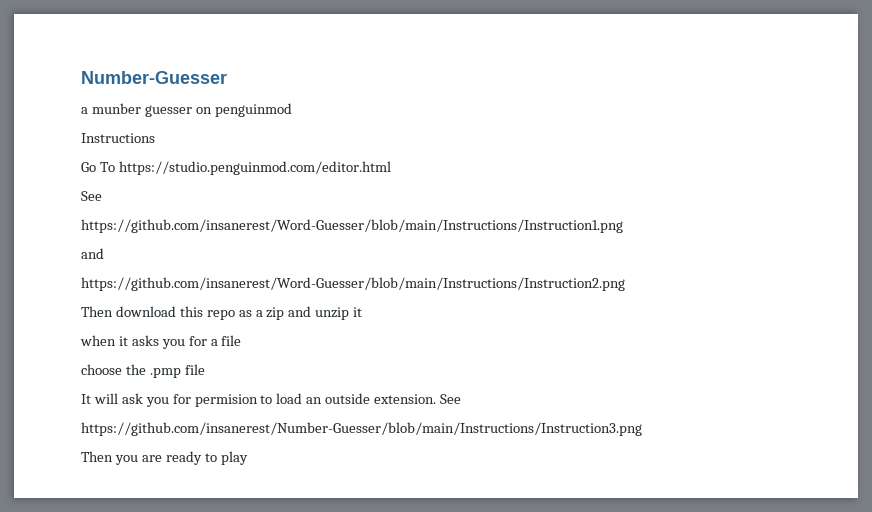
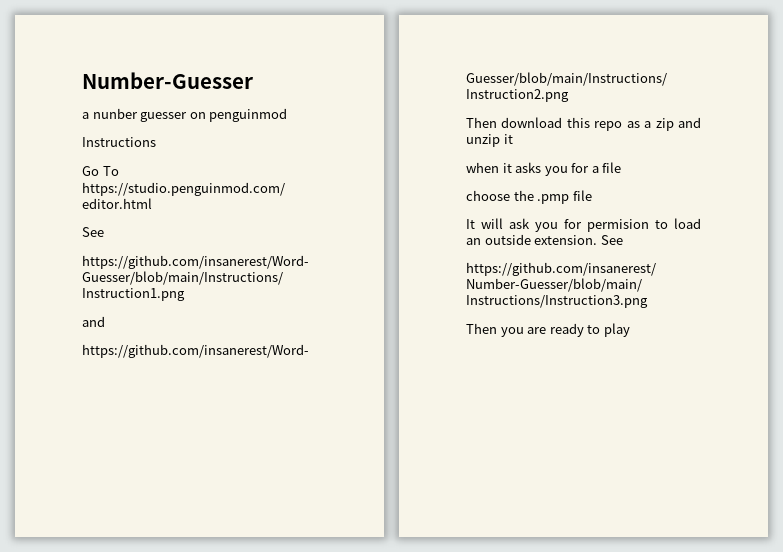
- a munber guesser on penguinmod
+ a nunber guesser on penguinmod

